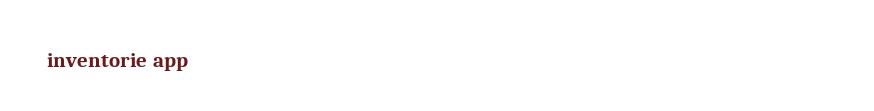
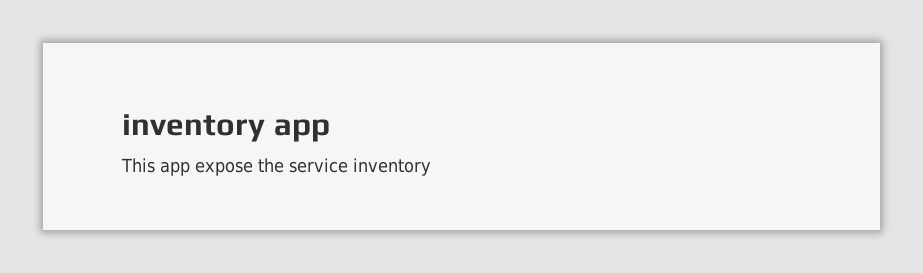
- inventorie app
+ inventory app
+ This app expose the service inventory

